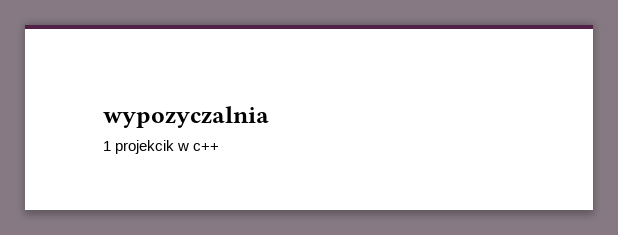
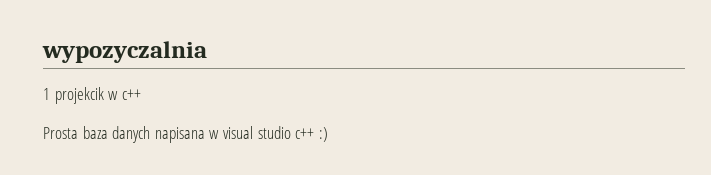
+ Prosta baza danych napisana w visual studio c++ :)

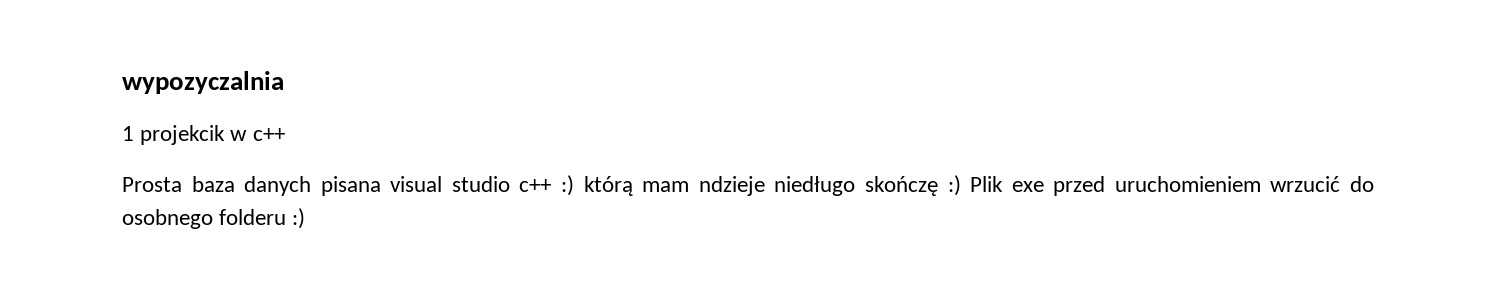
- Prosta baza danych napisana w visual studio c++ :)
+ Prosta baza danych pisana visual studio c++ :) którą mam ndzieje niedługo skończę :) Plik exe przed uruchomieniem wrzucić do osobnego folderu :)

